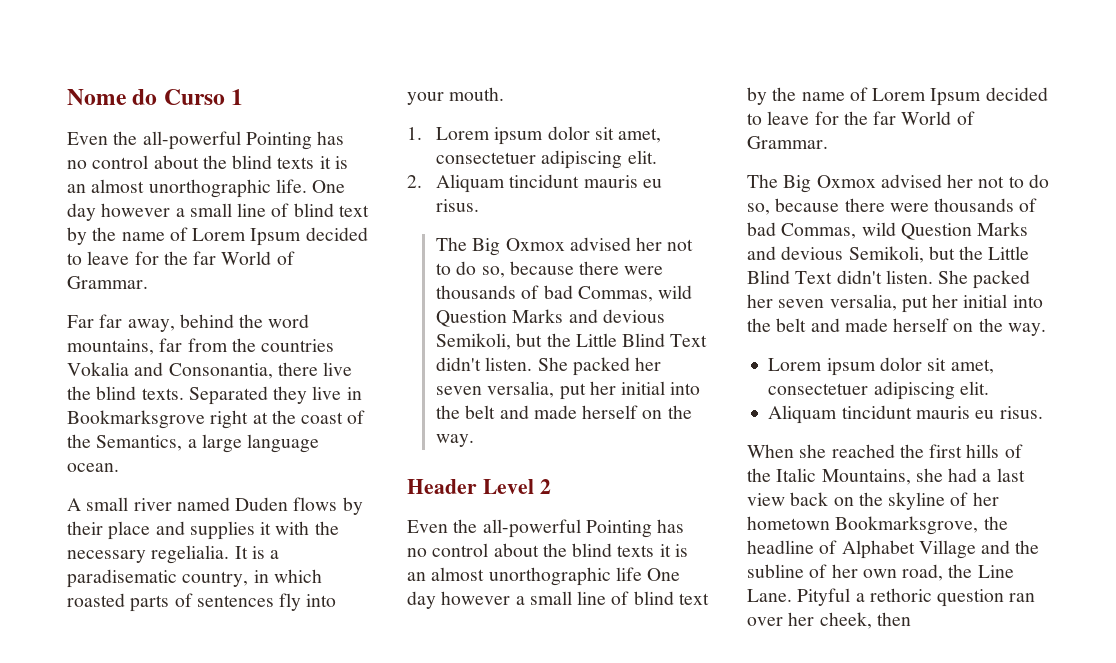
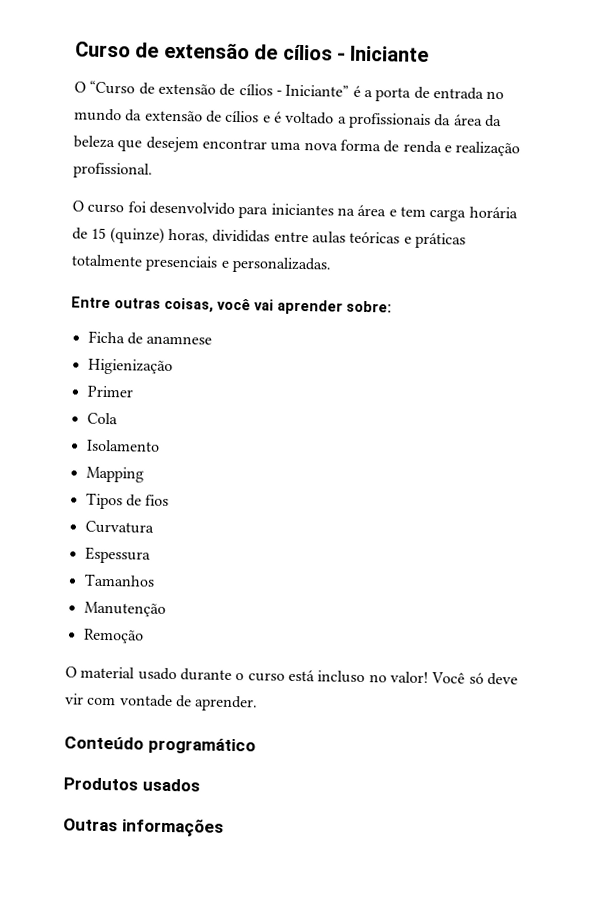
- Nome do Curso 1
- Even the all-powerful Pointing has no control about the blind texts it is an almost unorthographic life. One day however a small line of blind text by the name of Lorem Ipsum decided to leave for the far World of Grammar.
- Far far away, behind the word mountains, far from the countries Vokalia and Consonantia, there live the blind texts. Separated they live in Bookmarksgrove right at the coast of the Semantics, a large language ocean.
- A small river named Duden flows by their place and supplies it with the necessary regelialia. It is a paradisematic country, in which roasted parts of sentences fly into your mouth.
- 1. Lorem ipsum dolor sit amet, consectetuer adipiscing elit.
- 2. Aliquam tincidunt mauris eu risus.
- The Big Oxmox advised her not to do so, because there were thousands of bad Commas, wild Question Marks and devious Semikoli, but the Little Blind Text didn't listen. She packed her seven versalia, put her initial into the belt and made herself on the way.
- Header Level 2
- Even the all-powerful Pointing has no control about the blind texts it is an almost unorthographic life One day however a small line of blind text by the name of Lorem Ipsum decided to leave for the far World of Grammar.
- The Big Oxmox advised her not to do so, because there were thousands of bad Commas, wild Question Marks and devious Semikoli, but the Little Blind Text didn't listen. She packed her seven versalia, put her initial into the belt and made herself on the way.
- Lorem ipsum dolor sit amet, consectetuer adipiscing elit.
- Aliquam tincidunt mauris eu risus.
- When she reached the first hills of the Italic Mountains, she had a last view back on the skyline of her hometown Bookmarksgrove, the headline of Alphabet Village and the subline of her own road, the Line Lane. Pityful a rethoric question ran over her cheek, then
+ Curso de extensão de cílios - Iniciante
+ O “Curso de extensão de cílios - Iniciante” é a porta de entrada no mundo da extensão de cílios e é voltado a profissionais da área da beleza que desejem encontrar uma nova forma de renda e realização profissional.
+ O curso foi desenvolvido para iniciantes na área e tem carga horária de 15 (quinze) horas, divididas entre aulas teóricas e práticas totalmente presenciais e personalizadas.
+ Entre outras coisas, você vai aprender sobre:
+ Ficha de anamnese
+ Higienização
+ Primer
+ Cola
+ Isolamento
+ Mapping
+ Tipos de fios
+ Curvatura
+ Espessura
+ Tamanhos
+ Manutenção
+ Remoção
+ O material usado durante o curso está incluso no valor! Você só deve vir com vontade de aprender.
+ Conteúdo programático
+ Produtos usados
+ Outras informações

